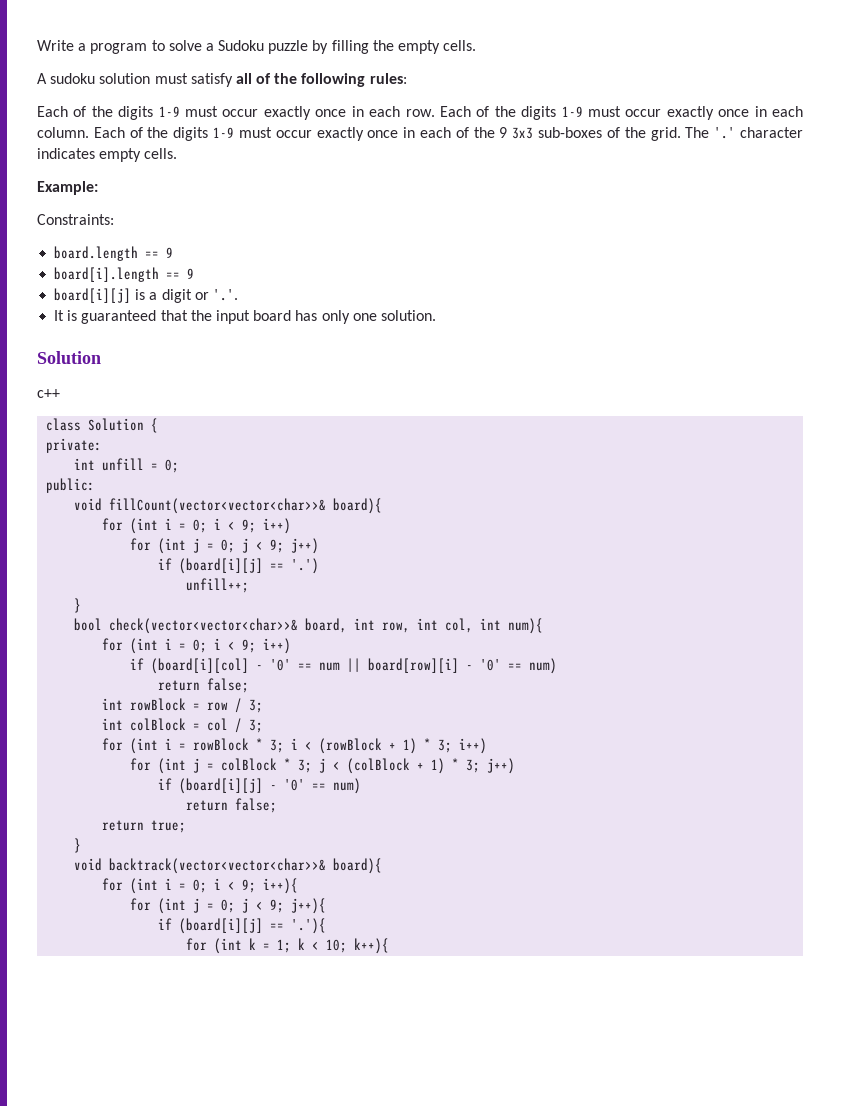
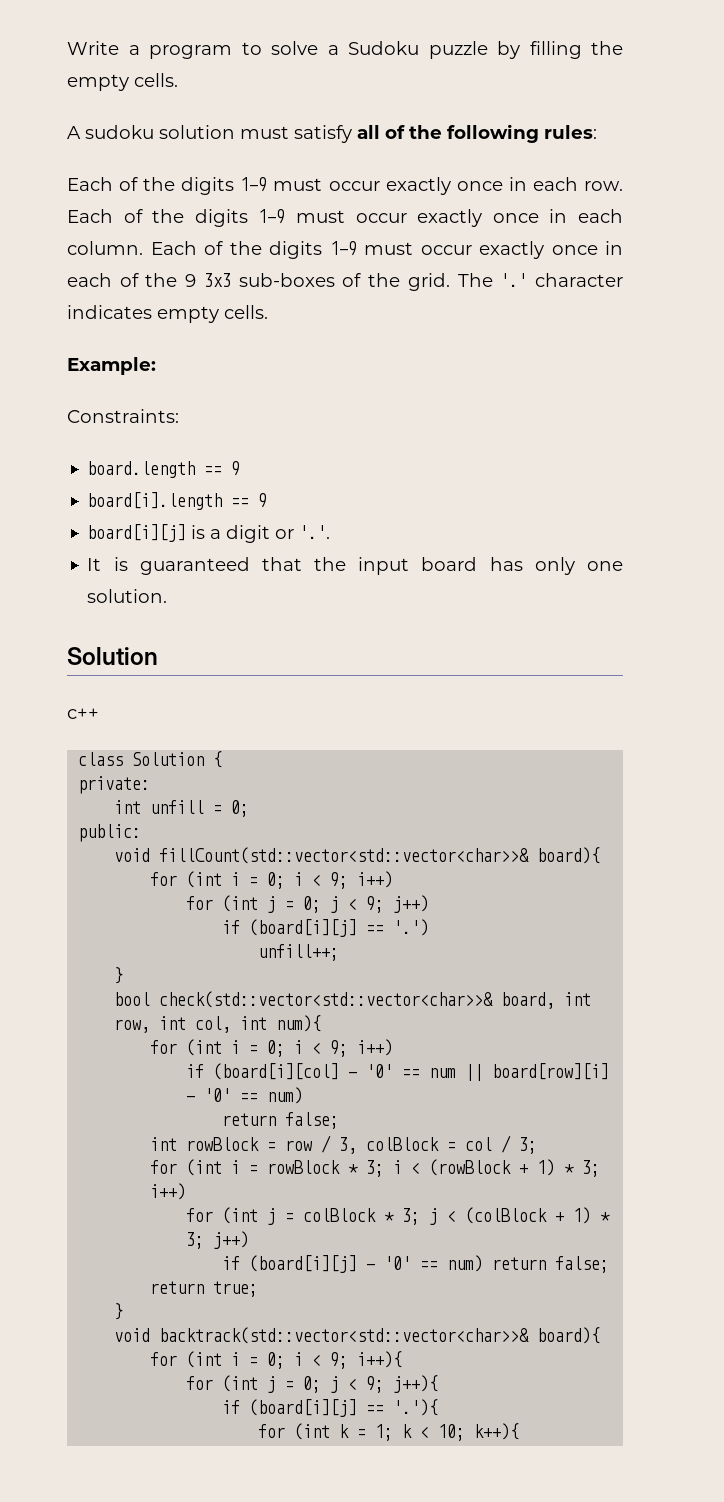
- void fillCount(vector<vector<char>>& board){
+ void fillCount(std::vector<std::vector<char>>& board){
- bool check(vector<vector<char>>& board, int row, int col, int num){
+ bool check(std::vector<std::vector<char>>& board, int row, int col, int num){
- int rowBlock = row / 3;
- int colBlock = col / 3;
+ int rowBlock = row / 3, colBlock = col / 3;
- if (board[i][j] - '0' == num)
- return false;
+ if (board[i][j] - '0' == num) return false;
- void backtrack(vector<vector<char>>& board){
+ void backtrack(std::vector<std::vector<char>>& board){

